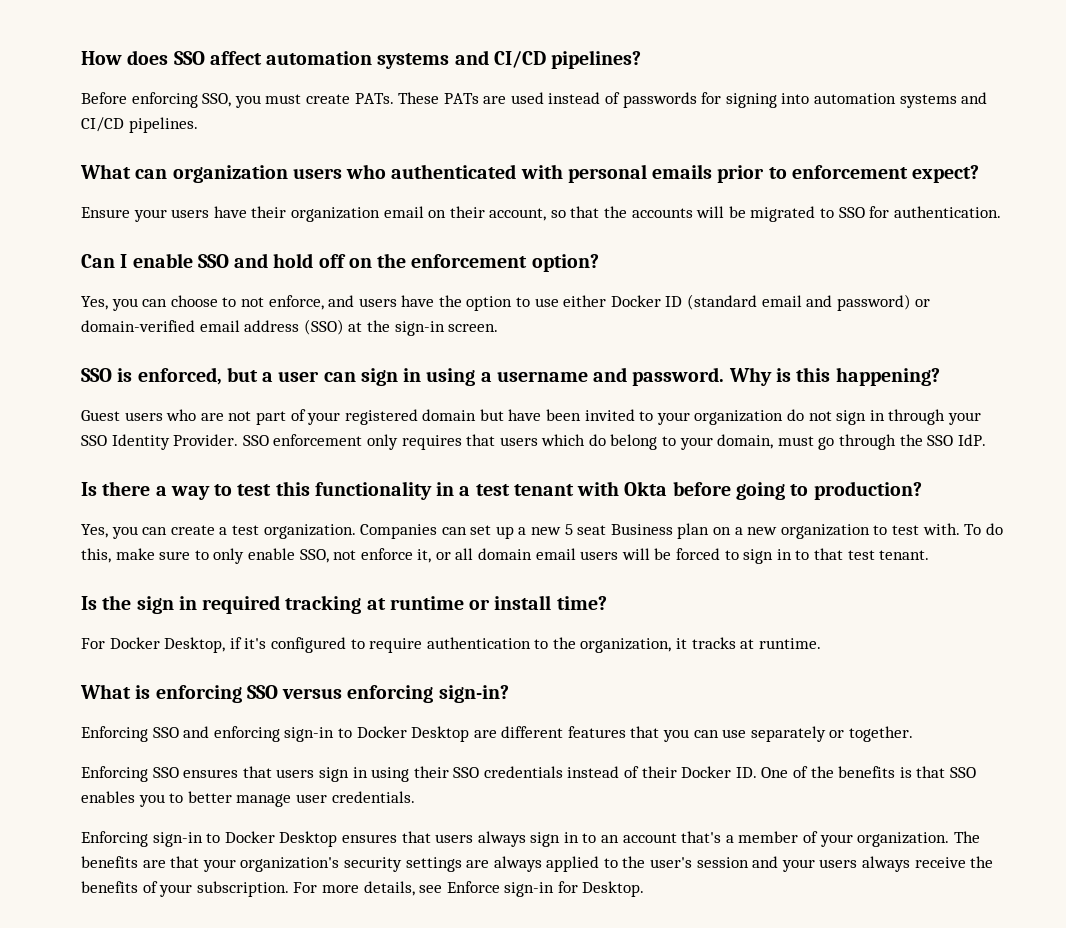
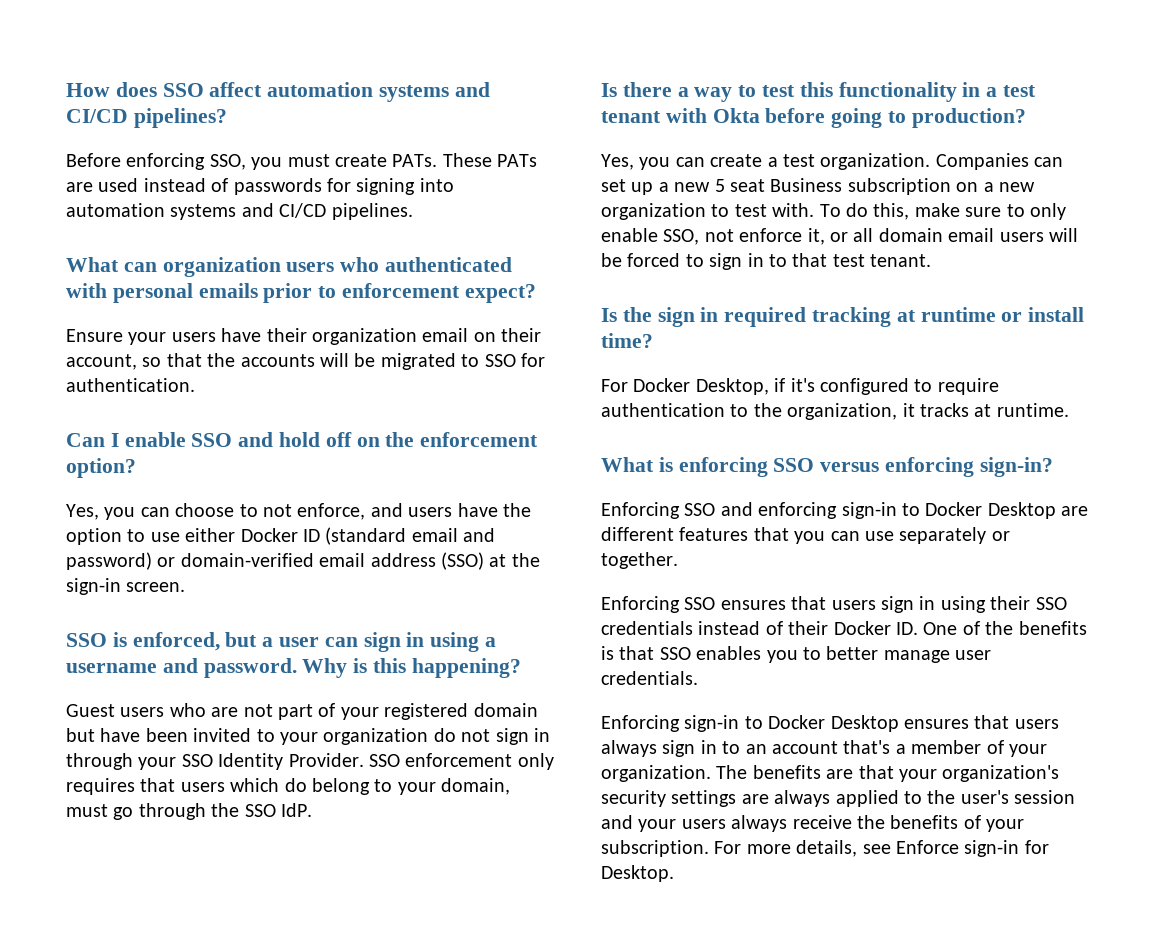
- Companies can set up a new 5 seat Business plan on a new organization to test with.
+ Companies can set up a new 5 seat Business subscription on a new organization to test with.

